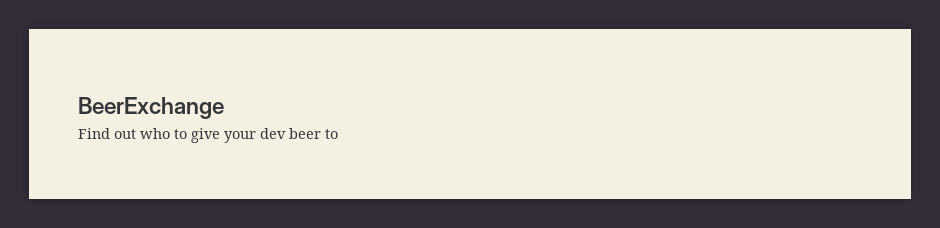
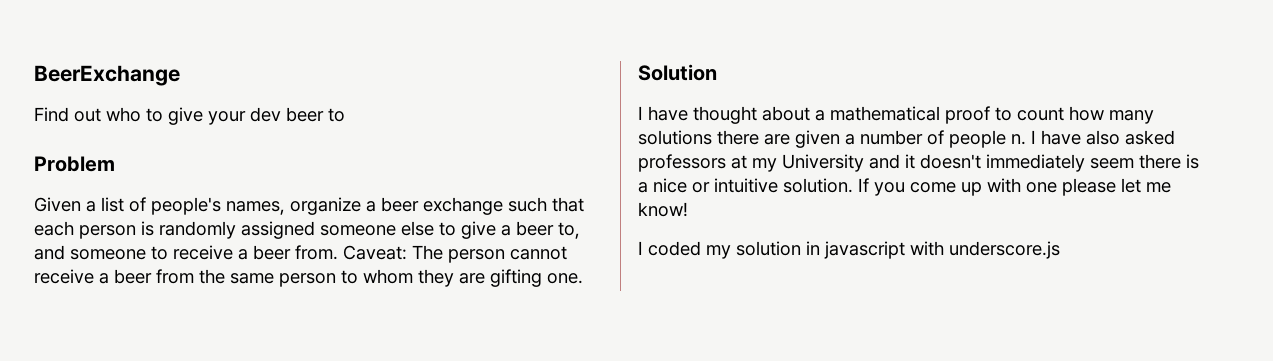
+ Problem
+ Given a list of people's names, organize a beer exchange such that each person is randomly assigned someone else to give a beer to, and someone to receive a beer from. Caveat: The person cannot receive a beer from the same person to whom they are gifting one.
+ Solution
+ I have thought about a mathematical proof to count how many solutions there are given a number of people n. I have also asked professors at my University and it doesn't immediately seem there is a nice or intuitive solution. If you come up with one please let me know!
+ I coded my solution in javascript with underscore.js

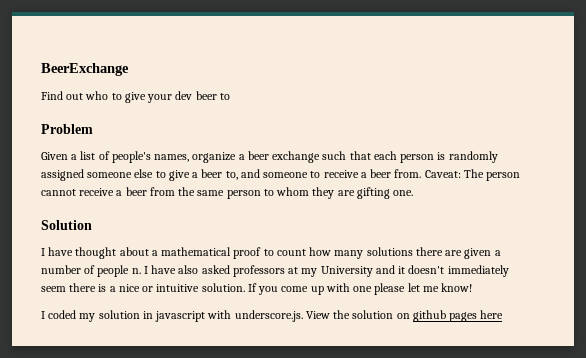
- I coded my solution in javascript with underscore.js
+ I coded my solution in javascript with underscore.js. View the solution on github pages here

